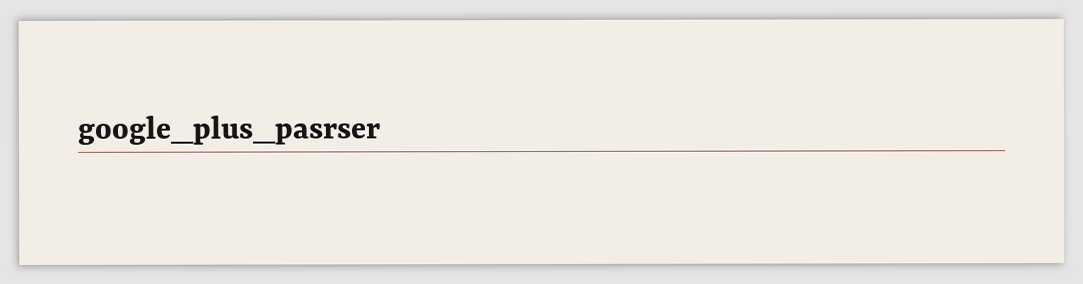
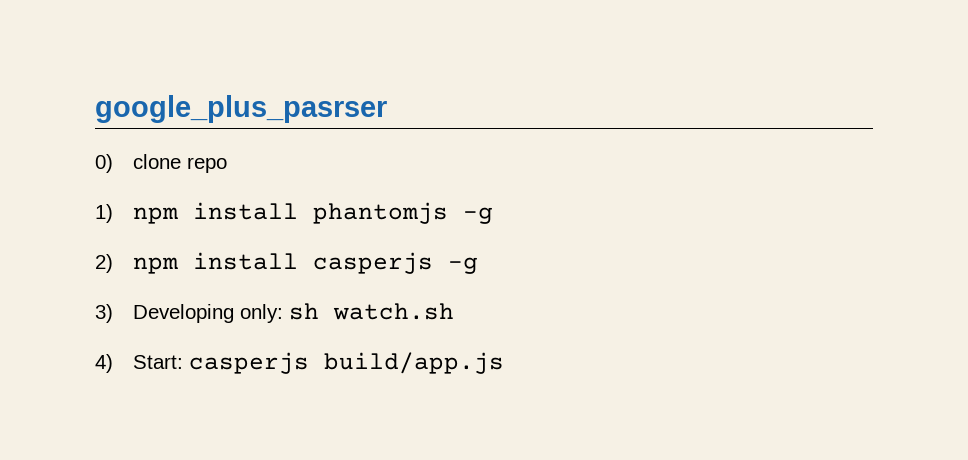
+ 0) clone repo
+ 1) npm install phantomjs -g
+ 2) npm install casperjs -g
+ 3) Developing only: sh watch.sh
+ 4) Start: casperjs build/app.js

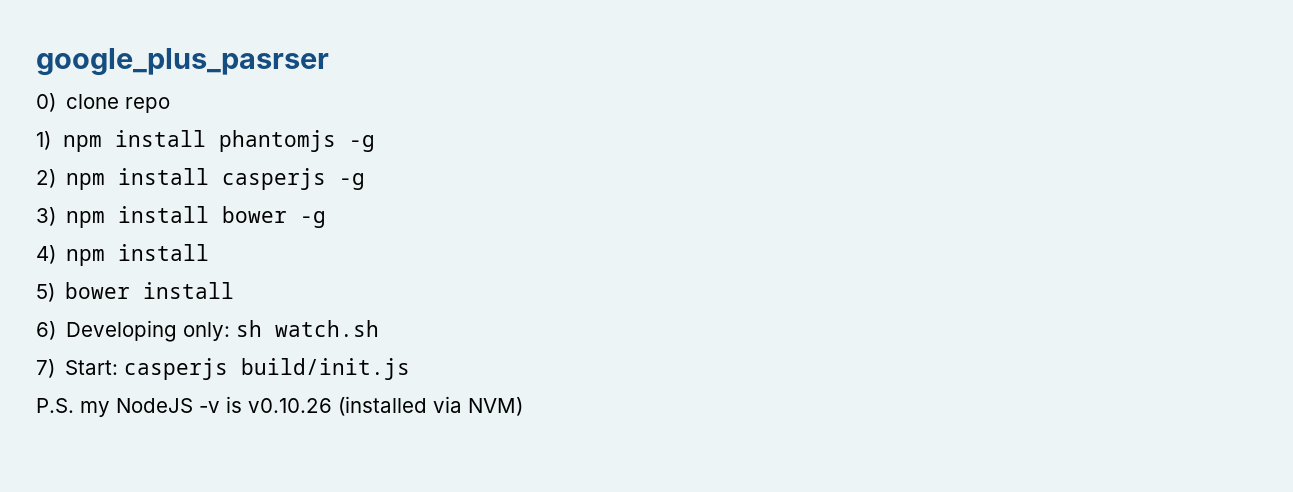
- 3) Developing only: sh watch.sh
+ 3) npm install bower -g
+ 4) npm install
+ 5) bower install
+ 6) Developing only: sh watch.sh
- 4) Start: casperjs build/app.js
+ 7) Start: casperjs build/init.js
+ P.S. my NodeJS -v is v0.10.26 (installed via NVM)

